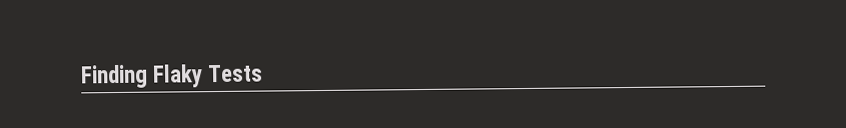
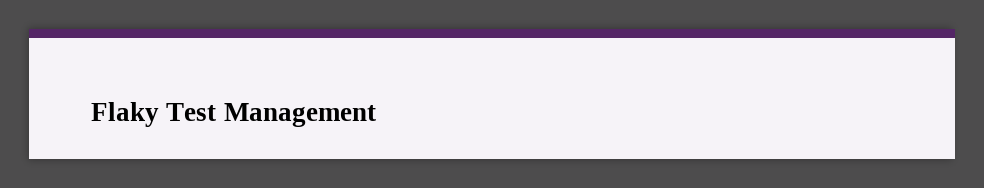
- Finding Flaky Tests
+ Flaky Test Management

